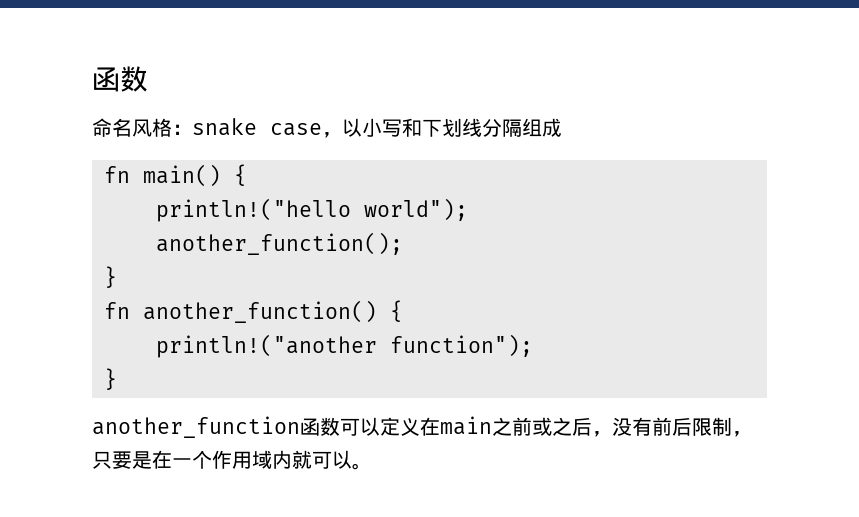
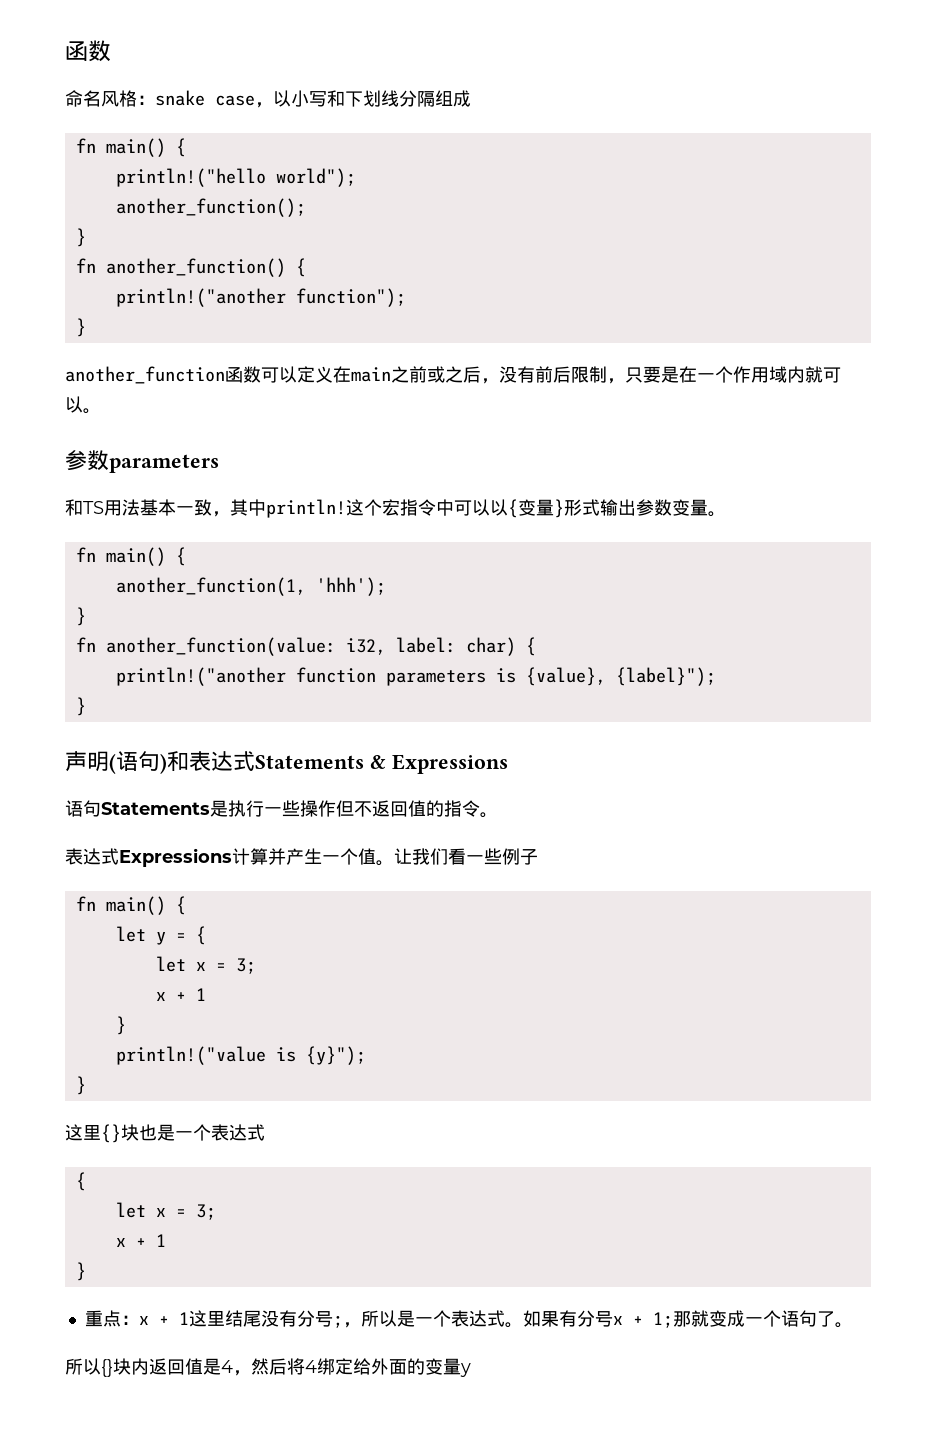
+ 参数parameters
+ 和TS用法基本一致，其中println!这个宏指令中可以以{变量}形式输出参数变量。
+ fn main() {
+ another_function(1, 'hhh');
+ }
+ fn another_function(value: i32, label: char) {
+ println!("another function parameters is {value}, {label}");
+ }
+ 声明(语句)和表达式Statements & Expressions
+ 语句Statements是执行一些操作但不返回值的指令。
+ 表达式Expressions计算并产生一个值。让我们看一些例子
+ fn main() {
+ let y = {
+ let x = 3;
+ x + 1
+ }
+ println!("value is {y}");
+ }
+ 这里{}块也是一个表达式
+ {
+ let x = 3;
+ x + 1
+ }
+ 重点：x + 1这里结尾没有分号;，所以是一个表达式。如果有分号x + 1;那就变成一个语句了。
+ 所以{}块内返回值是4，然后将4绑定给外面的变量y

